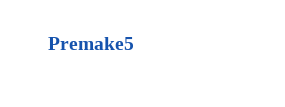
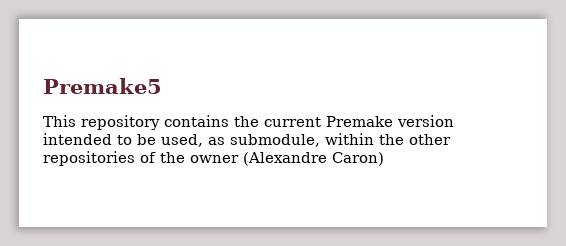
+ This repository contains the current Premake version intended to be used, as submodule, within the other repositories of the owner (Alexandre Caron)

